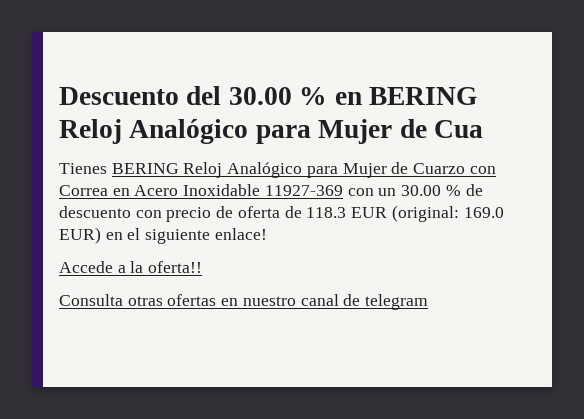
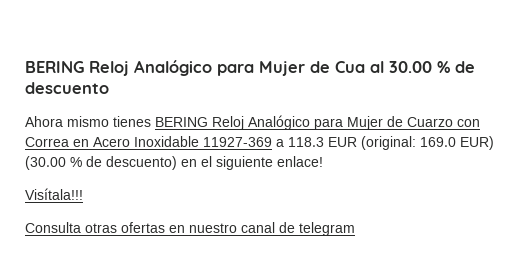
- Descuento del 30.00 % en BERING Reloj Analógico para Mujer de Cua
- Tienes BERING Reloj Analógico para Mujer de Cuarzo con Correa en Acero Inoxidable 11927-369 con un 30.00 % de descuento con precio de oferta de 118.3 EUR (original: 169.0 EUR) en el siguiente enlace!
+ BERING Reloj Analógico para Mujer de Cua al 30.00 % de descuento
+ Ahora mismo tienes BERING Reloj Analógico para Mujer de Cuarzo con Correa en Acero Inoxidable 11927-369 a 118.3 EUR (original: 169.0 EUR) (30.00 % de descuento) en el siguiente enlace!
- Accede a la oferta!!
+ Visítala!!!

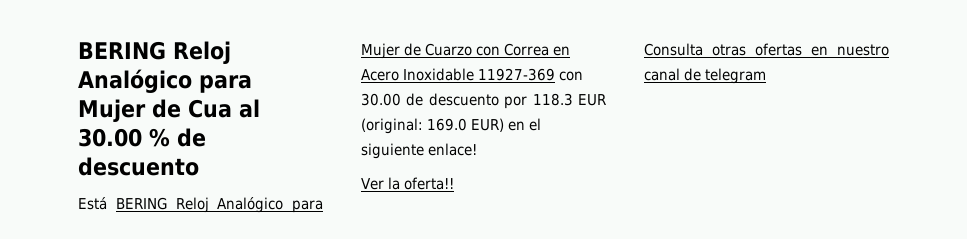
- Ahora mismo tienes BERING Reloj Analógico para Mujer de Cuarzo con Correa en Acero Inoxidable 11927-369 a 118.3 EUR (original: 169.0 EUR) (30.00 % de descuento) en el siguiente enlace!
+ Está BERING Reloj Analógico para Mujer de Cuarzo con Correa en Acero Inoxidable 11927-369 con 30.00 de descuento por 118.3 EUR (original: 169.0 EUR) en el siguiente enlace!
- Visítala!!!
+ Ver la oferta!!

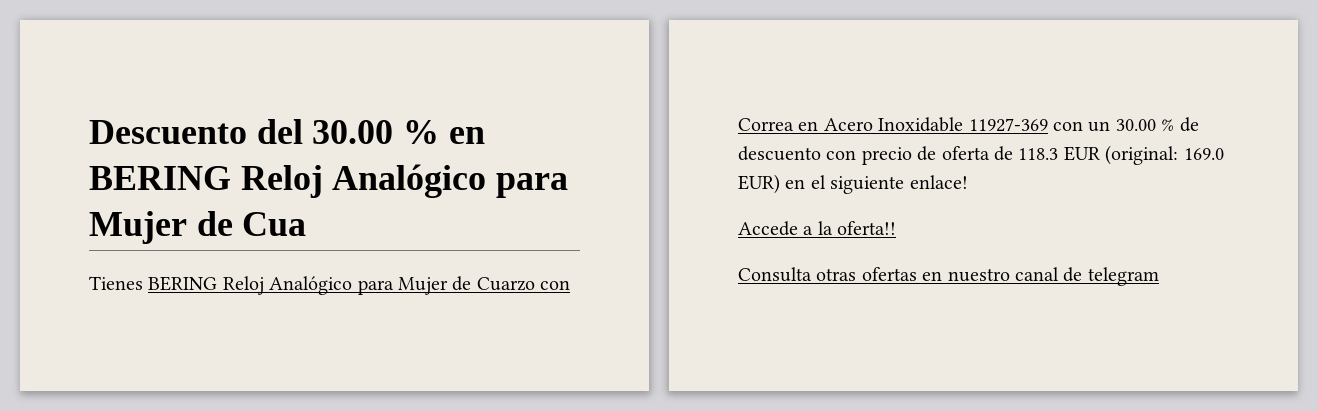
- BERING Reloj Analógico para Mujer de Cua al 30.00 % de descuento
- Está BERING Reloj Analógico para Mujer de Cuarzo con Correa en Acero Inoxidable 11927-369 con 30.00 de descuento por 118.3 EUR (original: 169.0 EUR) en el siguiente enlace!
+ Descuento del 30.00 % en BERING Reloj Analógico para Mujer de Cua
+ Tienes BERING Reloj Analógico para Mujer de Cuarzo con Correa en Acero Inoxidable 11927-369 con un 30.00 % de descuento con precio de oferta de 118.3 EUR (original: 169.0 EUR) en el siguiente enlace!
- Ver la oferta!!
+ Accede a la oferta!!

